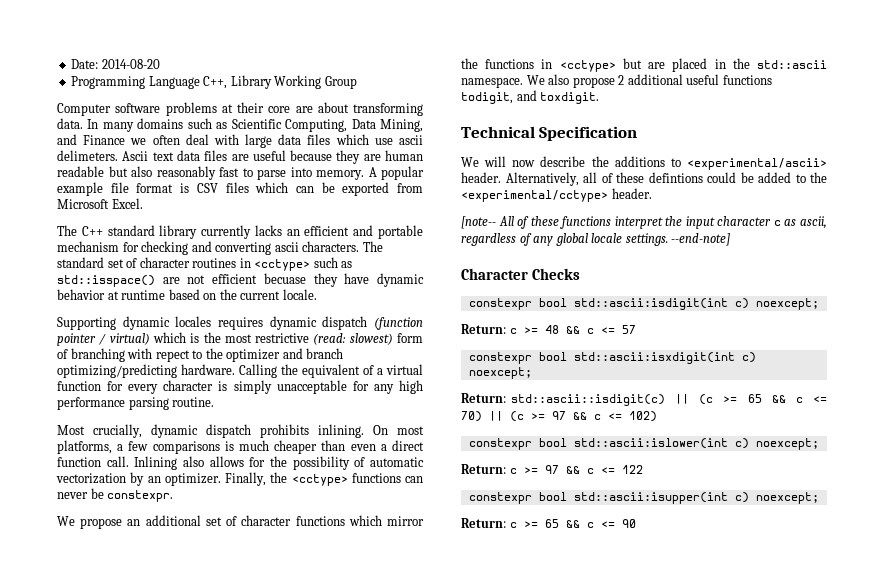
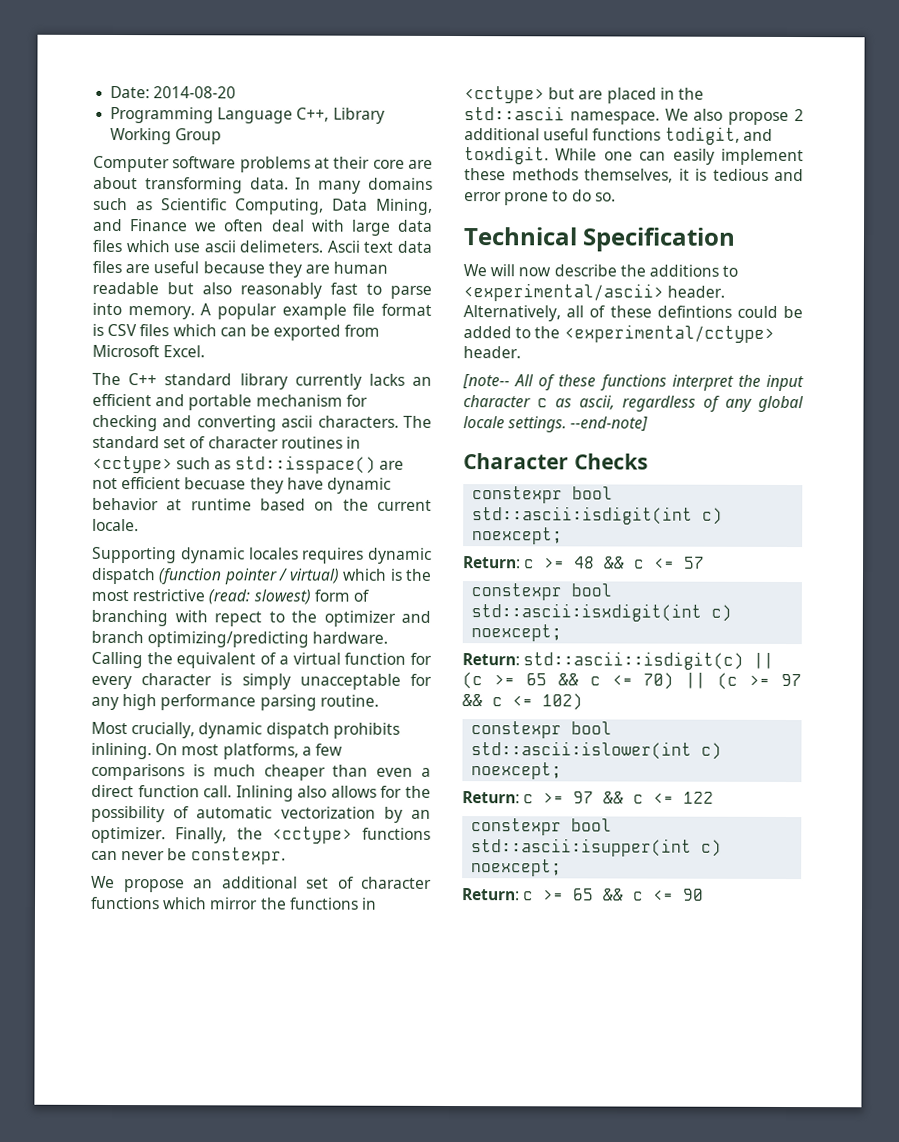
+ While one can easily implement these methods themselves, it is tedious and error prone to do so.

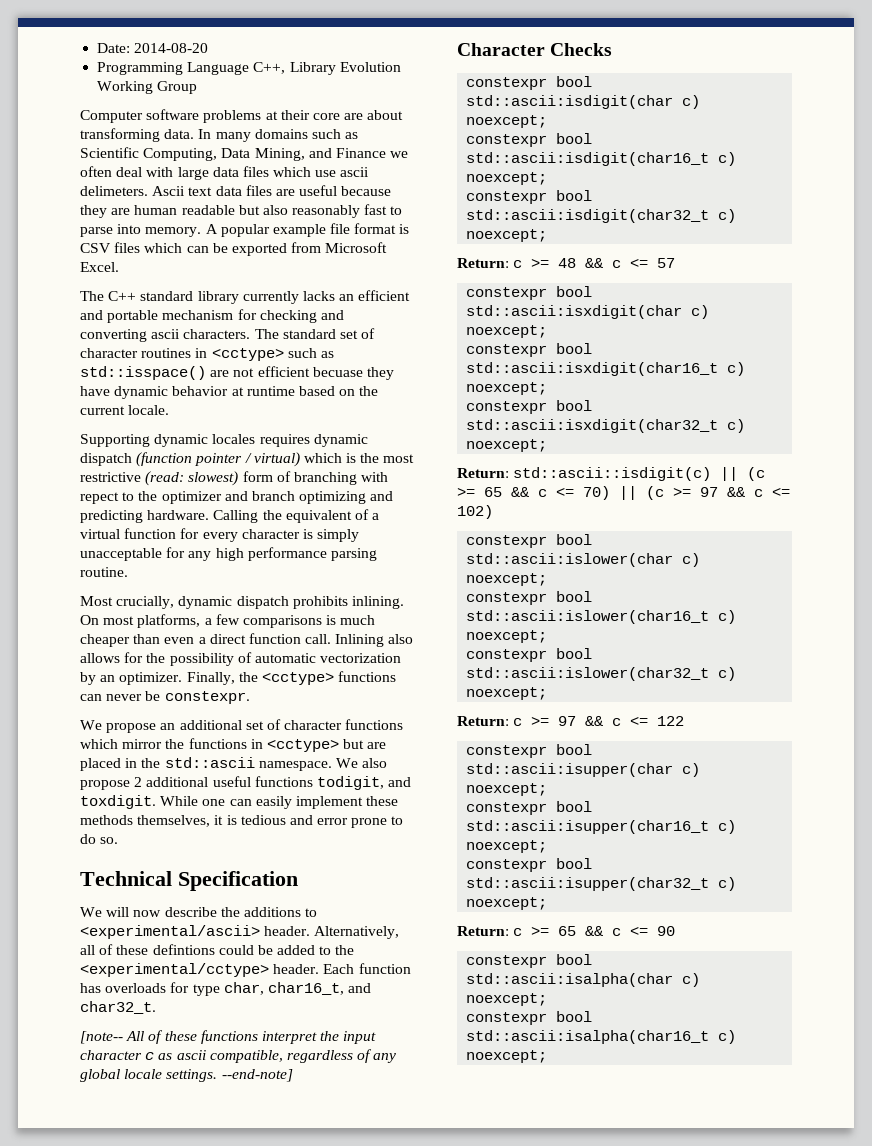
- Programming Language C++, Library Working Group
+ Programming Language C++, Library Evolution Working Group
- Supporting dynamic locales requires dynamic dispatch (function pointer / virtual) which is the most restrictive (read: slowest) form of branching with repect to the optimizer and branch optimizing/predicting hardware.
+ Supporting dynamic locales requires dynamic dispatch (function pointer / virtual) which is the most restrictive (read: slowest) form of branching with repect to the optimizer and branch optimizing and predicting hardware.
+ Each function has overloads for type char, char16_t, and char32_t.
- [note-- All of these functions interpret the input character c as ascii, regardless of any global locale settings.
+ [note-- All of these functions interpret the input character c as ascii compatible, regardless of any global locale settings.
- constexpr bool std::ascii:isdigit(int c) noexcept;
+ constexpr bool std::ascii:isdigit(char c) noexcept;
+ constexpr bool std::ascii:isdigit(char16_t c) noexcept;
+ constexpr bool std::ascii:isdigit(char32_t c) noexcept;
- constexpr bool std::ascii:isxdigit(int c) noexcept;
+ constexpr bool std::ascii:isxdigit(char c) noexcept;
+ constexpr bool std::ascii:isxdigit(char16_t c) noexcept;
+ constexpr bool std::ascii:isxdigit(char32_t c) noexcept;
- constexpr bool std::ascii:islower(int c) noexcept;
+ constexpr bool std::ascii:islower(char c) noexcept;
+ constexpr bool std::ascii:islower(char16_t c) noexcept;
+ constexpr bool std::ascii:islower(char32_t c) noexcept;
- constexpr bool std::ascii:isupper(int c) noexcept;
+ constexpr bool std::ascii:isupper(char c) noexcept;
+ constexpr bool std::ascii:isupper(char16_t c) noexcept;
+ constexpr bool std::ascii:isupper(char32_t c) noexcept;
+ constexpr bool std::ascii:isalpha(char c) noexcept;
+ constexpr bool std::ascii:isalpha(char16_t c) noexcept;

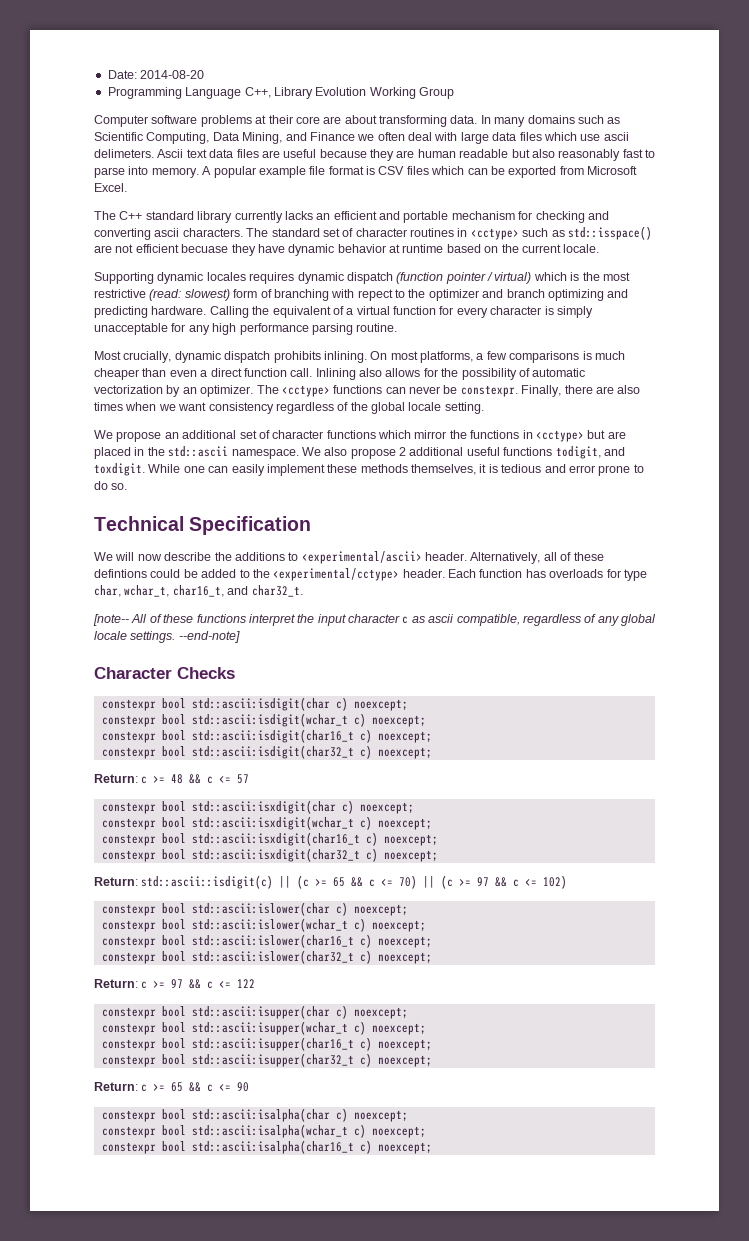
- Finally, the <cctype> functions can never be constexpr.
+ The <cctype> functions can never be constexpr. Finally, there are also times when we want consistency regardless of the global locale setting.
- Each function has overloads for type char, char16_t, and char32_t.
+ Each function has overloads for type char, wchar_t, char16_t, and char32_t.
+ constexpr bool std::ascii:isdigit(wchar_t c) noexcept;
+ constexpr bool std::ascii:isxdigit(wchar_t c) noexcept;
+ constexpr bool std::ascii:islower(wchar_t c) noexcept;
+ constexpr bool std::ascii:isupper(wchar_t c) noexcept;
+ constexpr bool std::ascii:isalpha(wchar_t c) noexcept;

